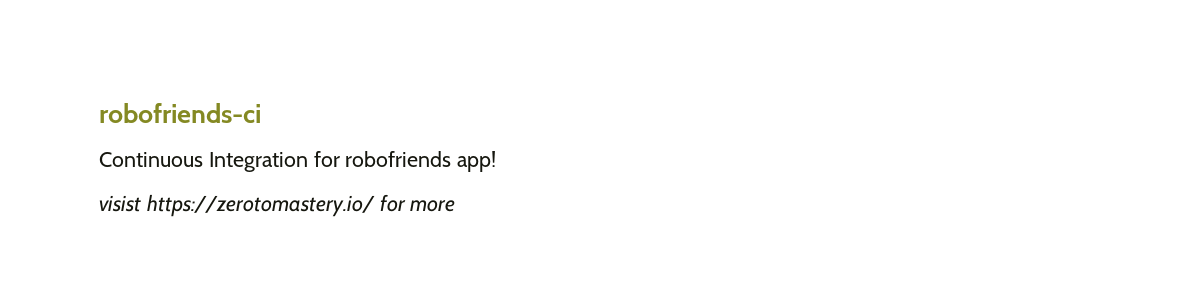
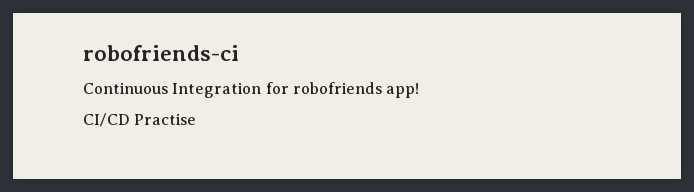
- visist https://zerotomastery.io/ for more
+ CI/CD Practise

